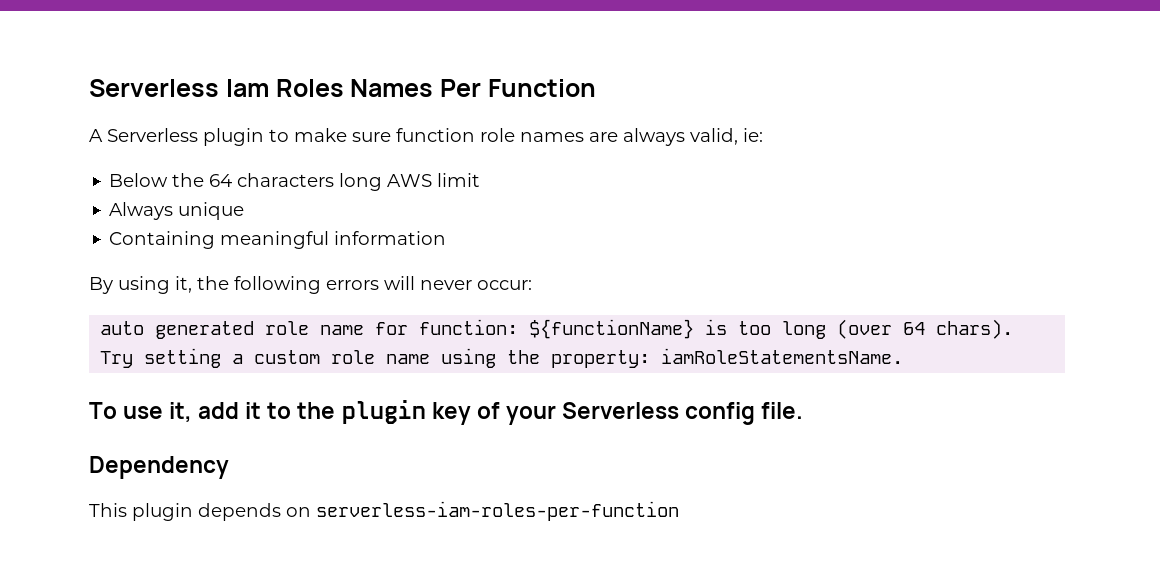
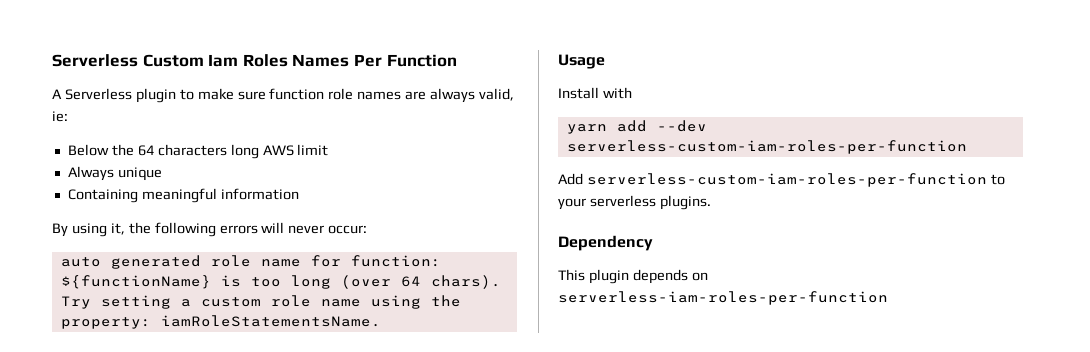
- Serverless Iam Roles Names Per Function
+ Serverless Custom Iam Roles Names Per Function
- To use it, add it to the plugin key of your Serverless config file.
+ Usage
+ Install with
+ yarn add --dev serverless-custom-iam-roles-per-function
+ Add serverless-custom-iam-roles-per-function to your serverless plugins.

